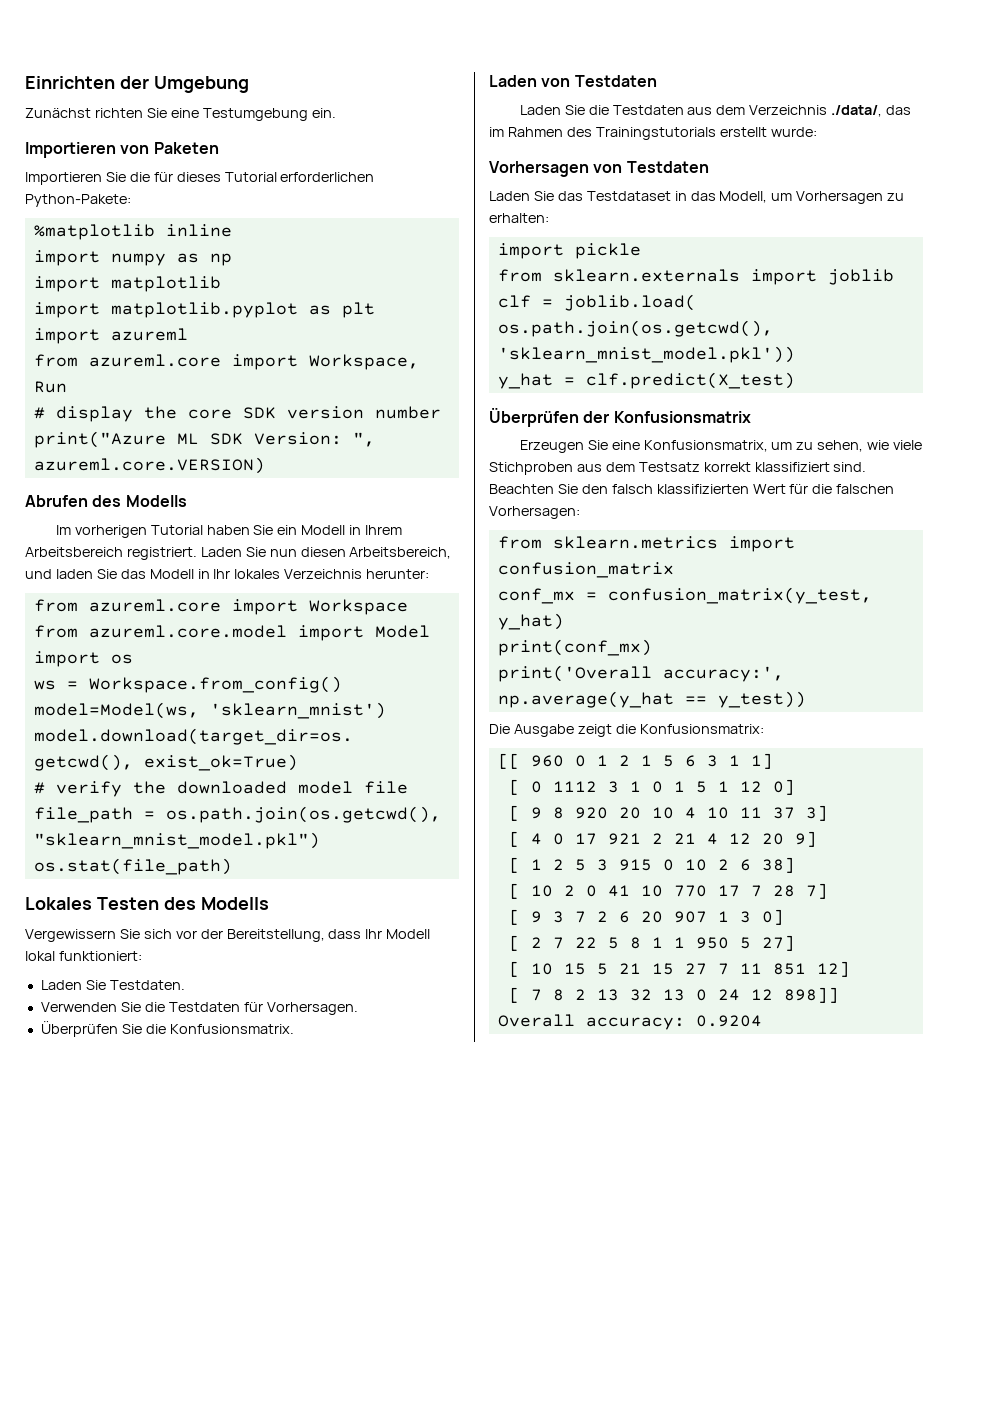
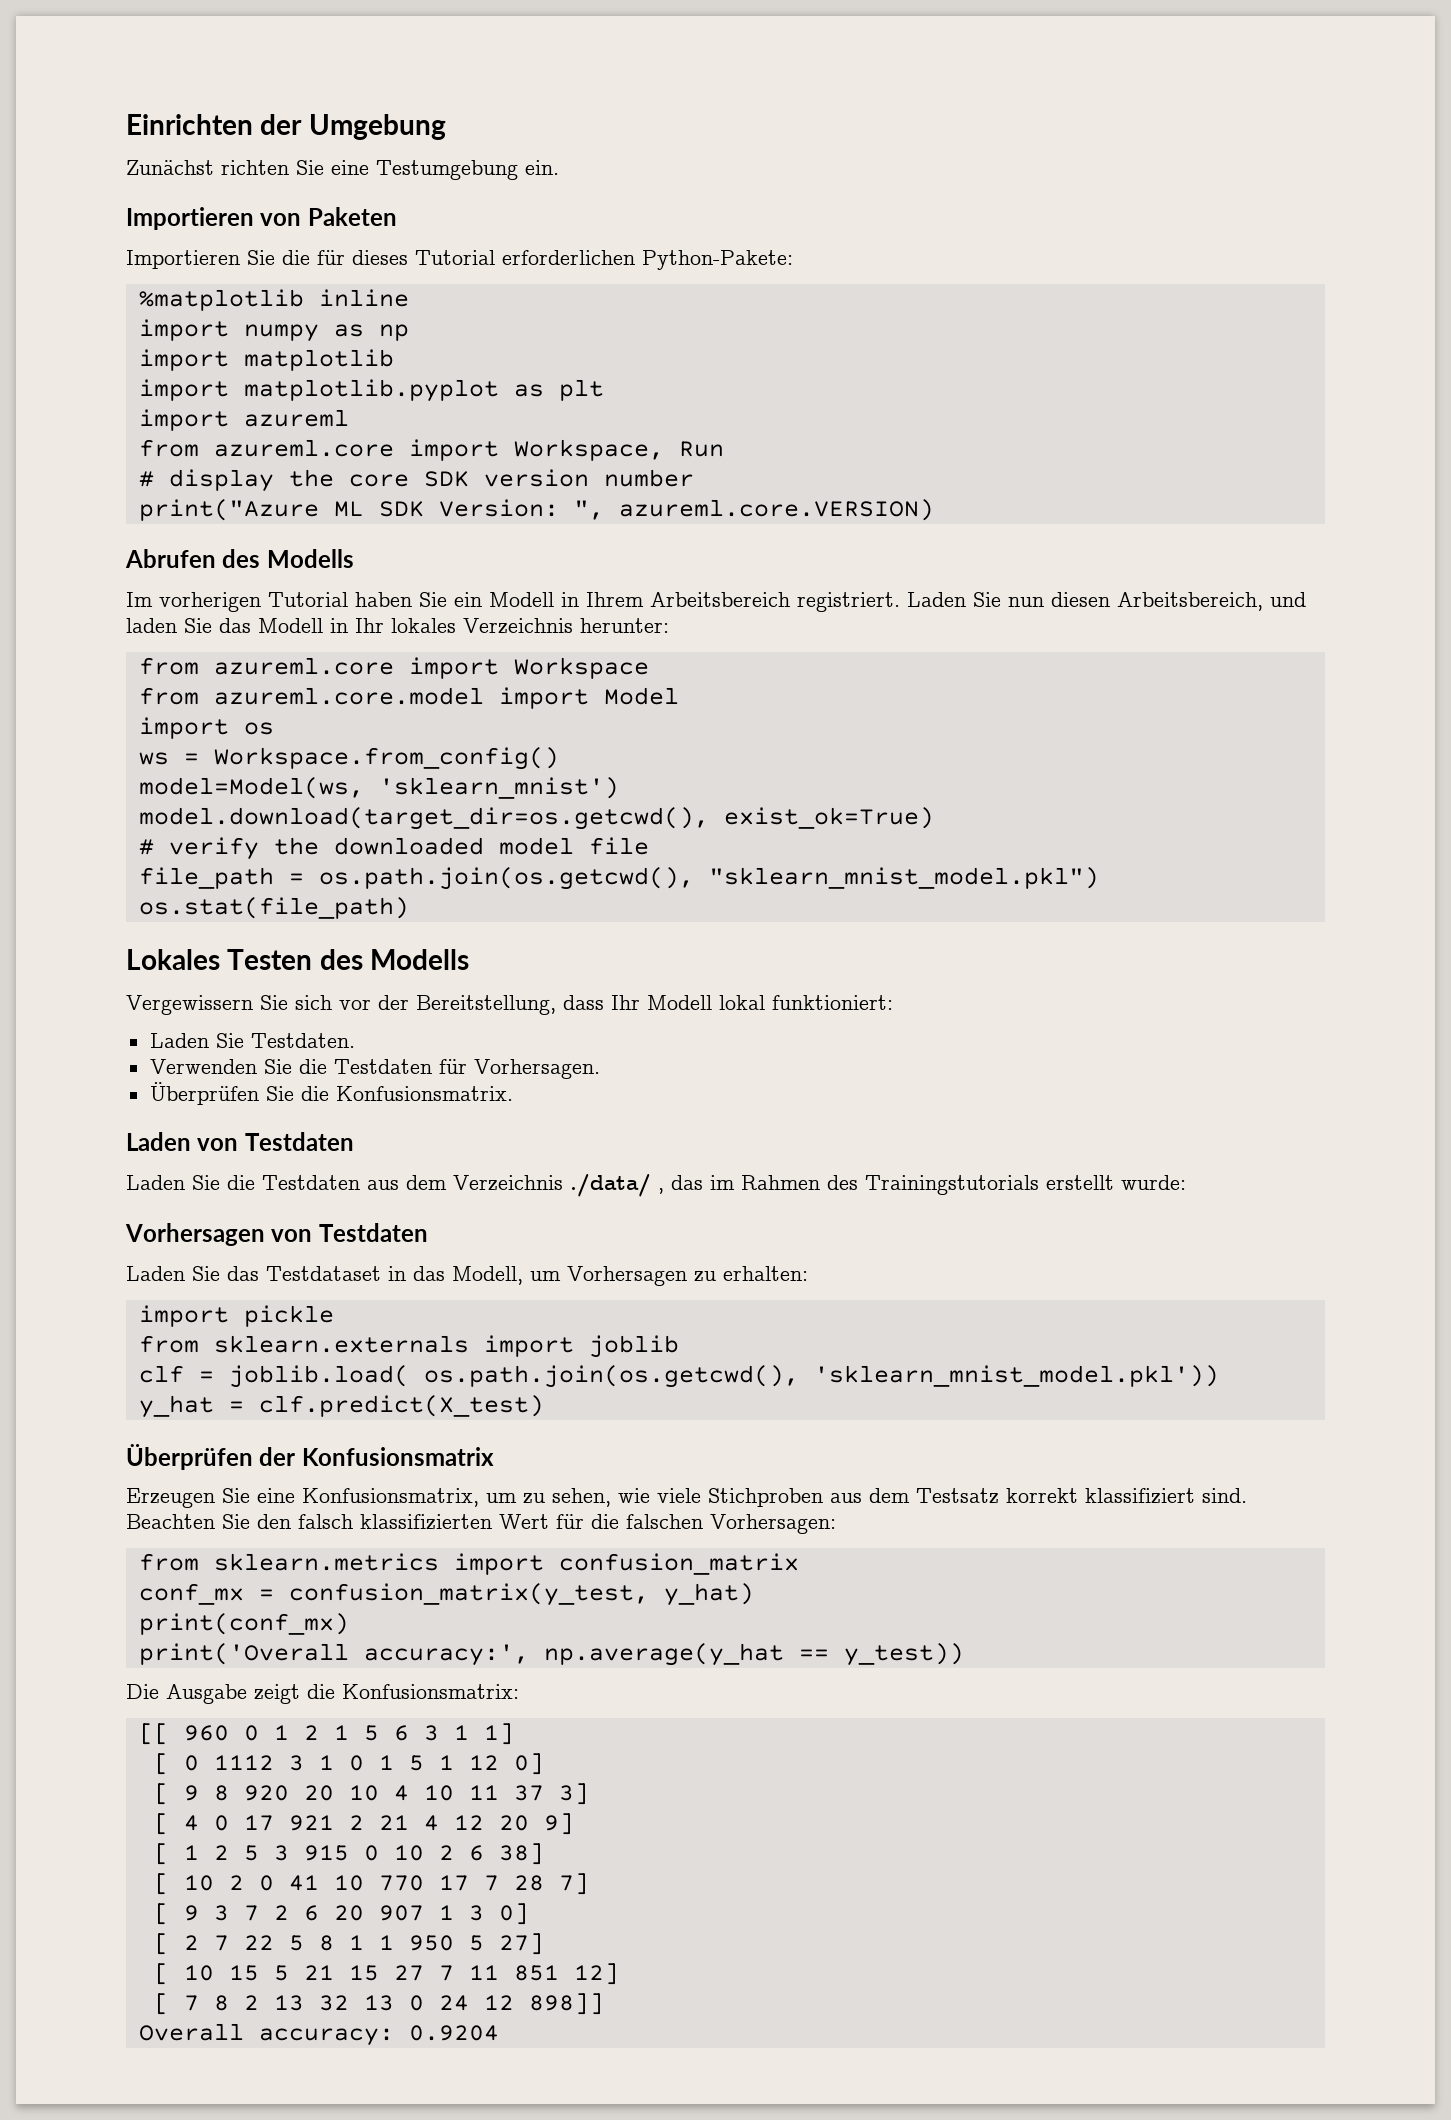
- Laden Sie die Testdaten aus dem Verzeichnis ./data/, das im Rahmen des Trainingstutorials erstellt wurde:
+ Laden Sie die Testdaten aus dem Verzeichnis ./data/ , das im Rahmen des Trainingstutorials erstellt wurde:

